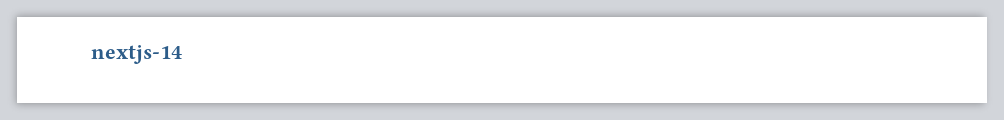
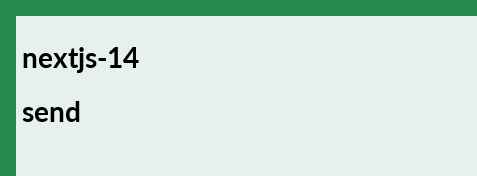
+ send

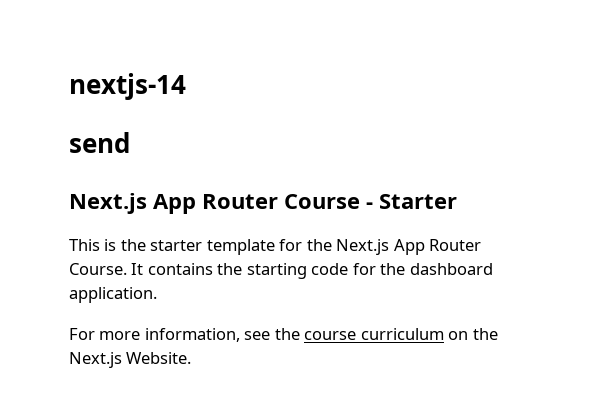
+ Next.js App Router Course - Starter
+ This is the starter template for the Next.js App Router Course. It contains the starting code for the dashboard application.
+ For more information, see the course curriculum on the Next.js Website.

